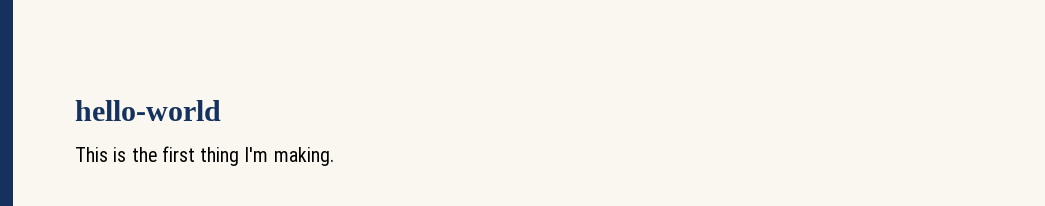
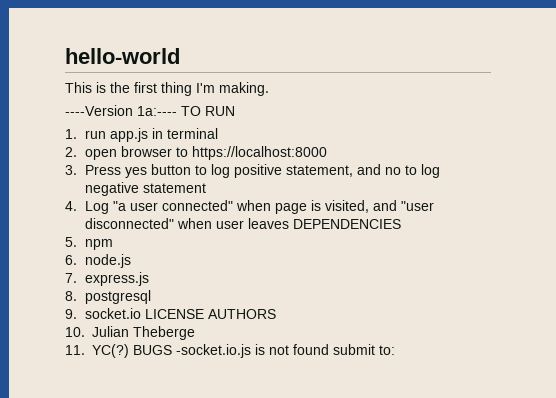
+ ----Version 1a:---- TO RUN
+ 1. run app.js in terminal
+ 2. open browser to https://localhost:8000
+ 3. Press yes button to log positive statement, and no to log negative statement
+ 4. Log "a user connected" when page is visited, and "user disconnected" when user leaves DEPENDENCIES
+ 5. npm
+ 6. node.js
+ 7. express.js
+ 8. postgresql
+ 9. socket.io LICENSE AUTHORS
+ 10. Julian Theberge
+ 11. YC(?) BUGS -socket.io.js is not found submit to:

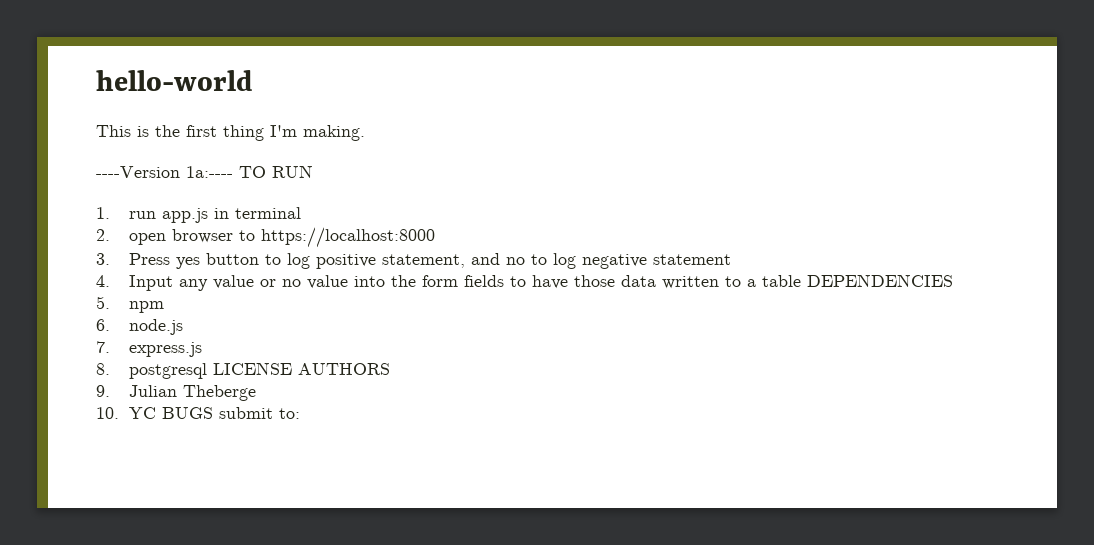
- 4. Log "a user connected" when page is visited, and "user disconnected" when user leaves DEPENDENCIES
+ 4. Input any value or no value into the form fields to have those data written to a table DEPENDENCIES
- 8. postgresql
- 9. socket.io LICENSE AUTHORS
+ 8. postgresql LICENSE AUTHORS
- 10. Julian Theberge
+ 9. Julian Theberge
- 11. YC(?) BUGS -socket.io.js is not found submit to:
+ 10. YC BUGS submit to:

